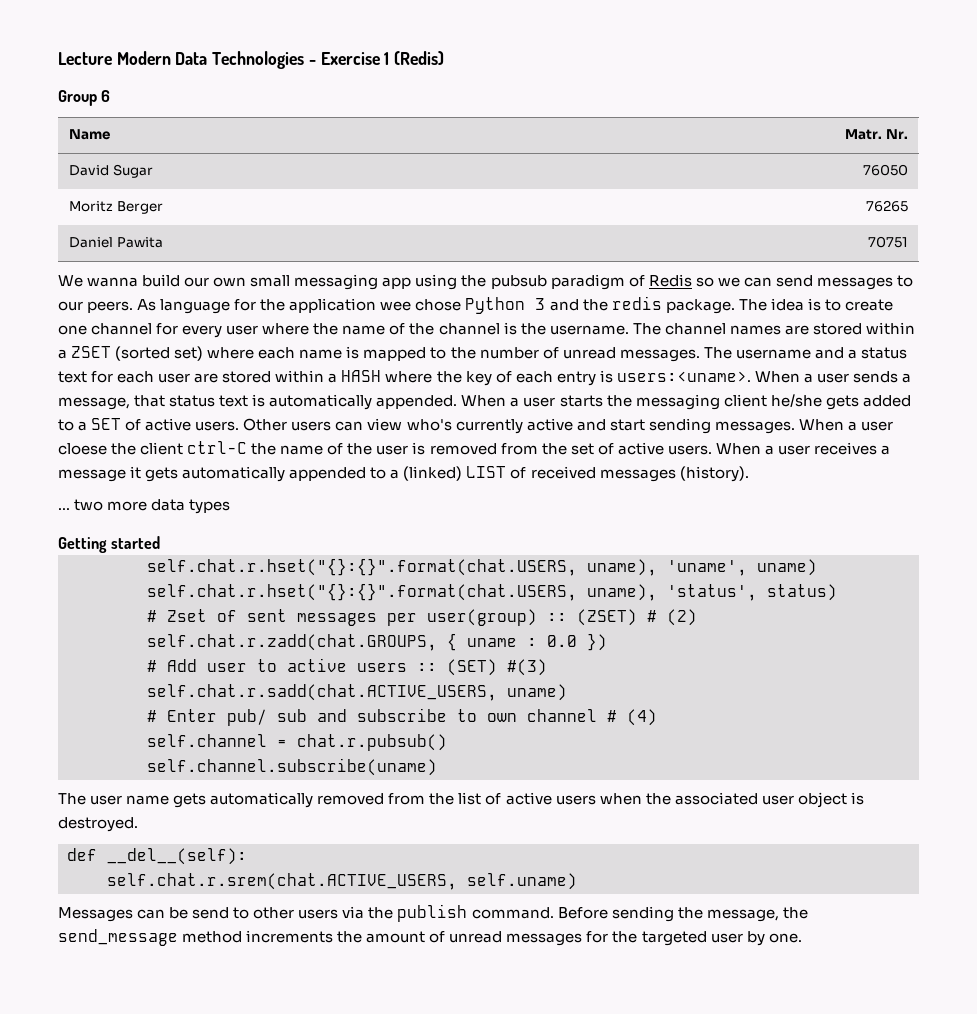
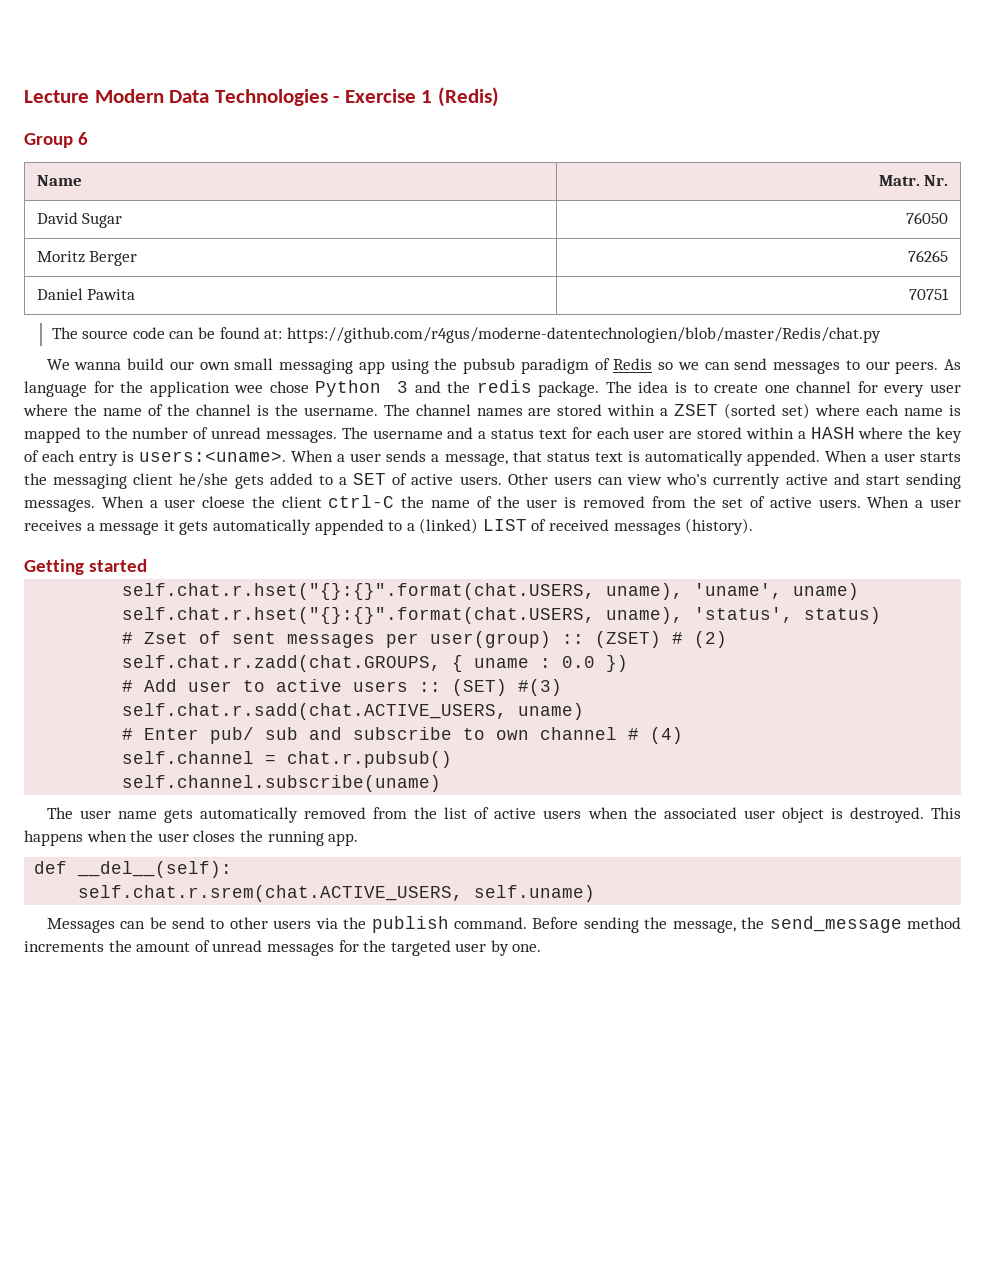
+ The source code can be found at: https://github.com/r4gus/moderne-datentechnologien/blob/master/Redis/chat.py
- ... two more data types
+ This happens when the user closes the running app.

